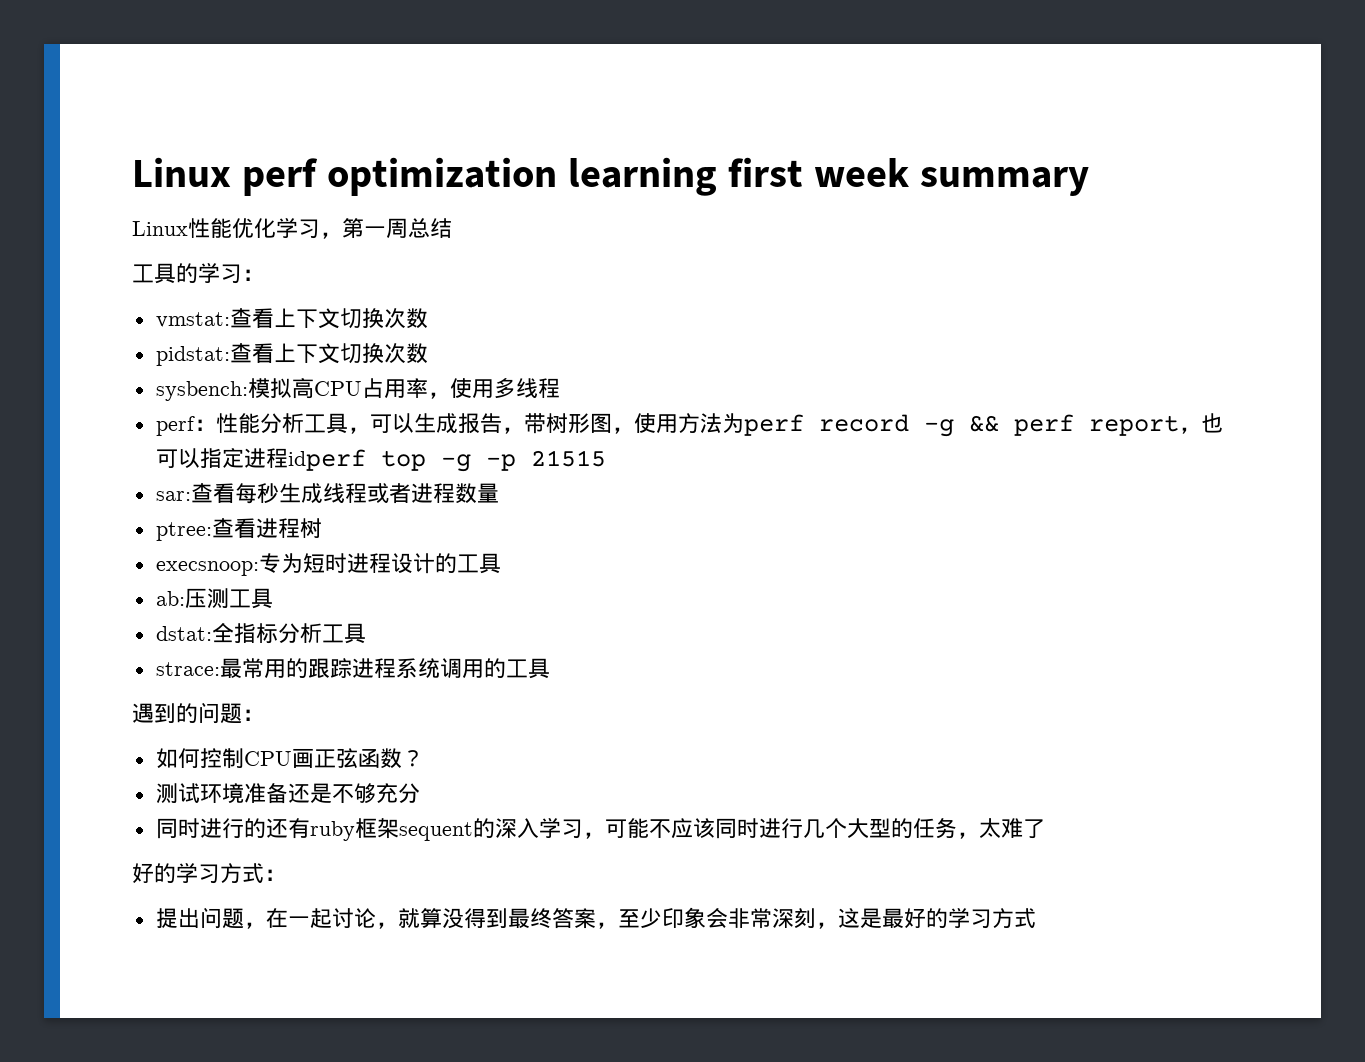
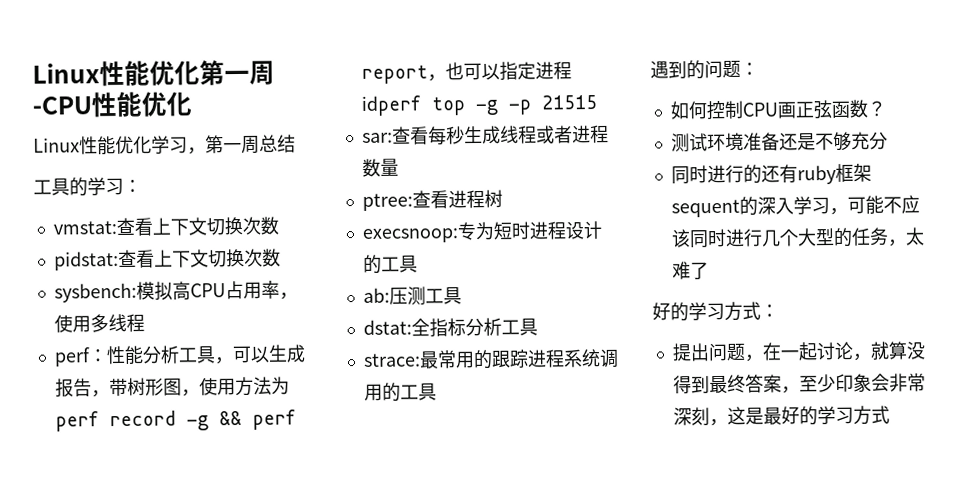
- Linux perf optimization learning first week summary
+ Linux性能优化第一周-CPU性能优化

